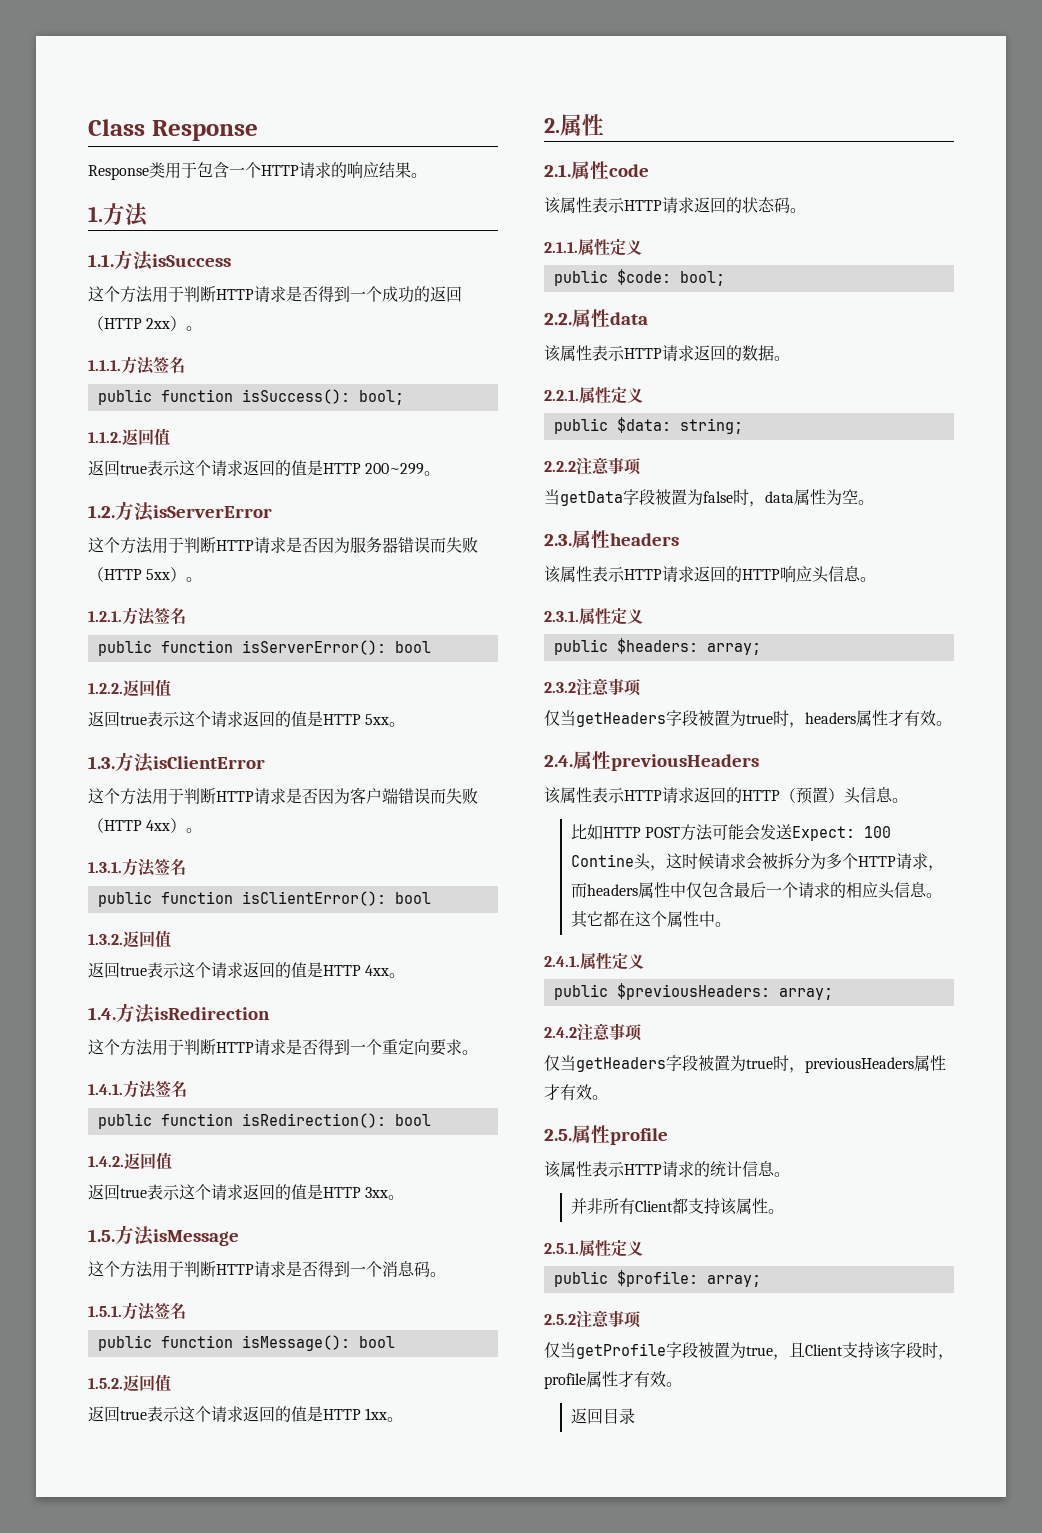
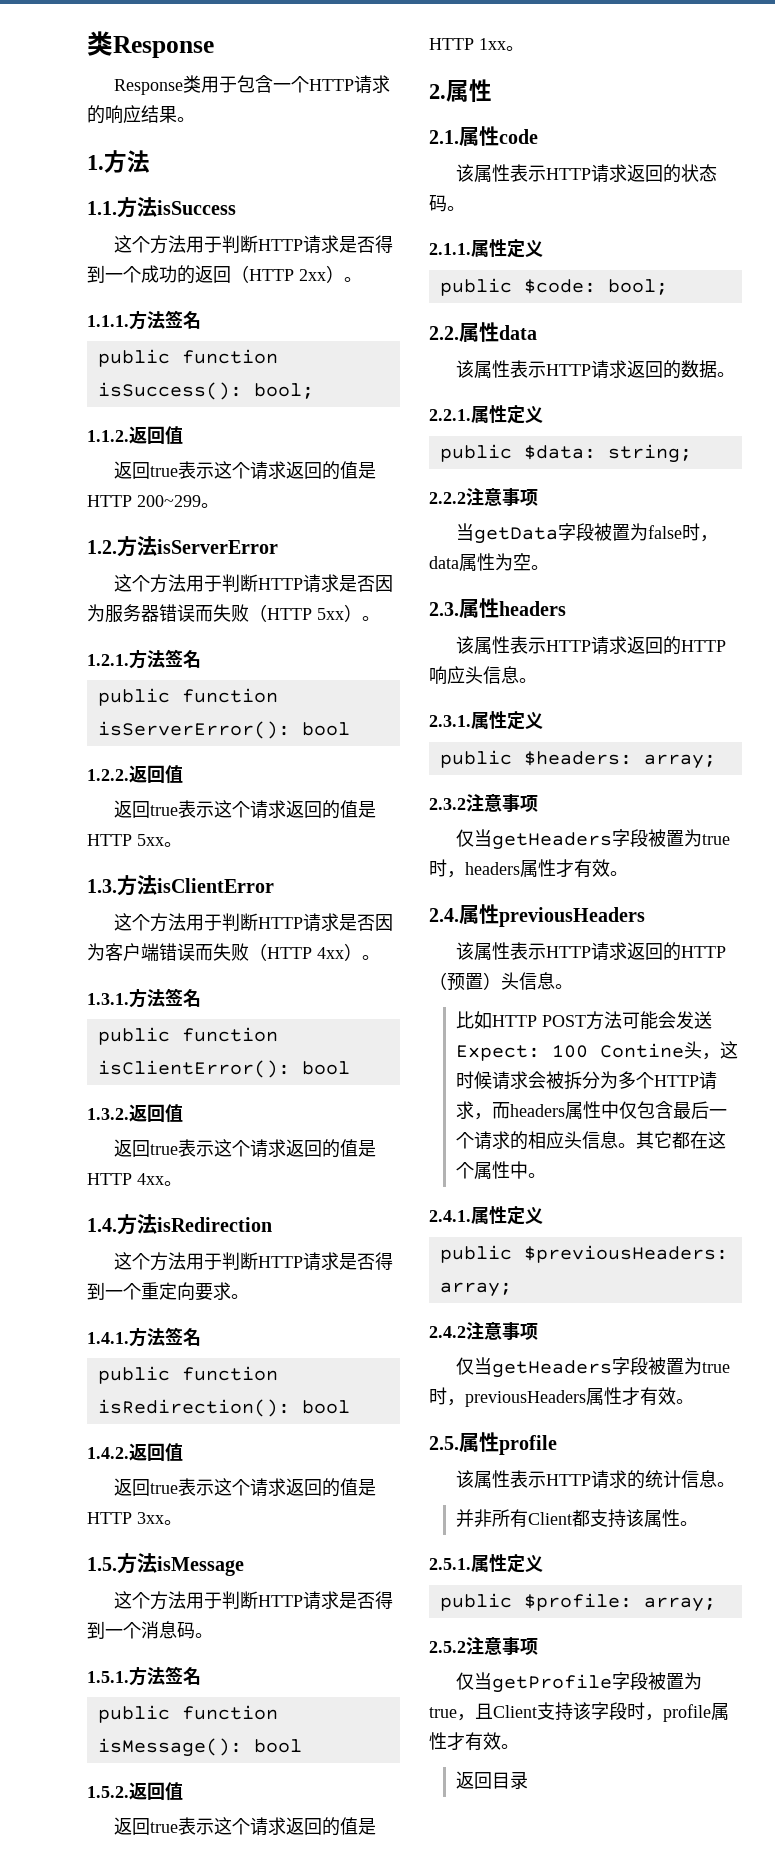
- Class Response
+ 类Response

